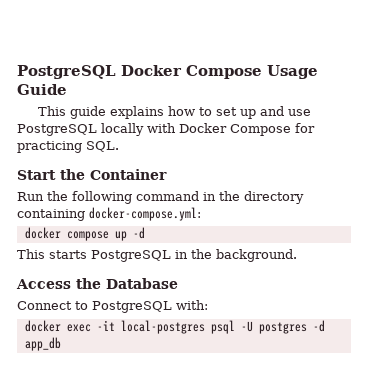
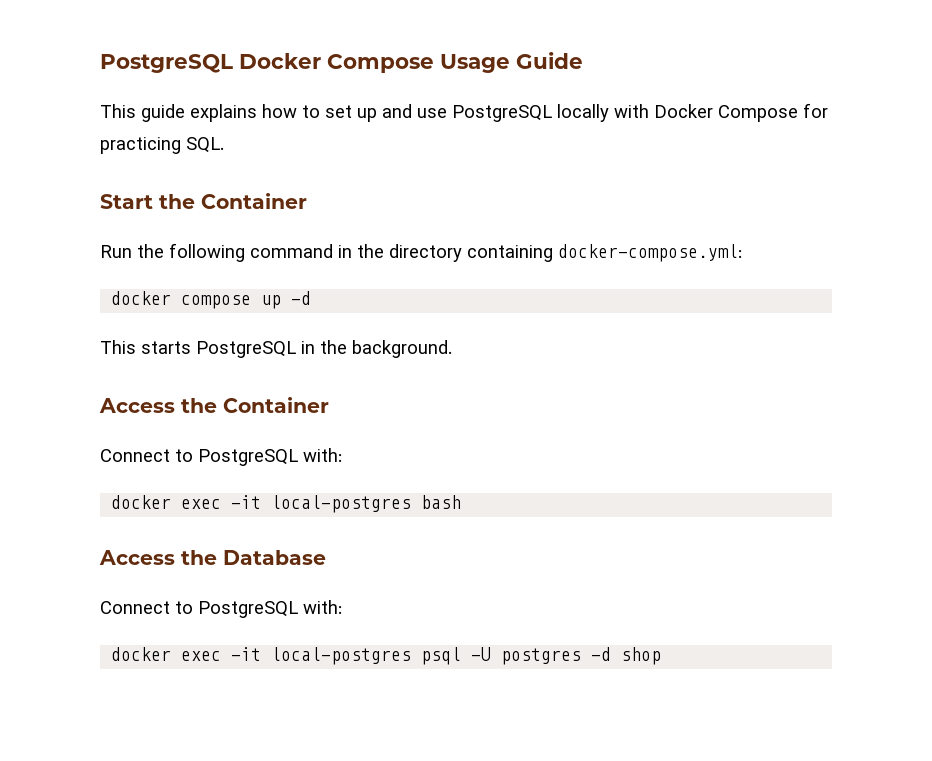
+ Access the Container
+ Connect to PostgreSQL with:
+ docker exec -it local-postgres bash
- docker exec -it local-postgres psql -U postgres -d app_db
+ docker exec -it local-postgres psql -U postgres -d shop

